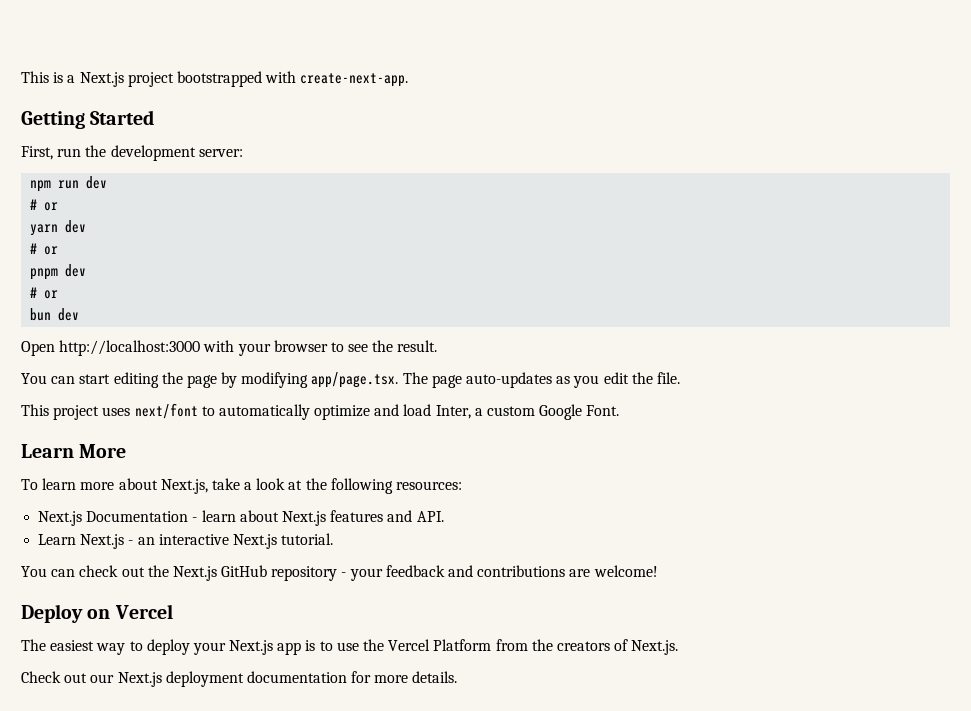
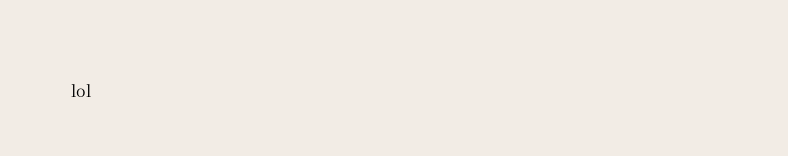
- This is a Next.js project bootstrapped with create-next-app.
- Getting Started
- First, run the development server:
- npm run dev
- # or
- yarn dev
- # or
- pnpm dev
- # or
- bun dev
- Open http://localhost:3000 with your browser to see the result.
- You can start editing the page by modifying app/page.tsx. The page auto-updates as you edit the file.
- This project uses next/font to automatically optimize and load Inter, a custom Google Font.
- Learn More
- To learn more about Next.js, take a look at the following resources:
- Next.js Documentation - learn about Next.js features and API.
- Learn Next.js - an interactive Next.js tutorial.
- You can check out the Next.js GitHub repository - your feedback and contributions are welcome!
- Deploy on Vercel
- The easiest way to deploy your Next.js app is to use the Vercel Platform from the creators of Next.js.
- Check out our Next.js deployment documentation for more details.
+ lol

